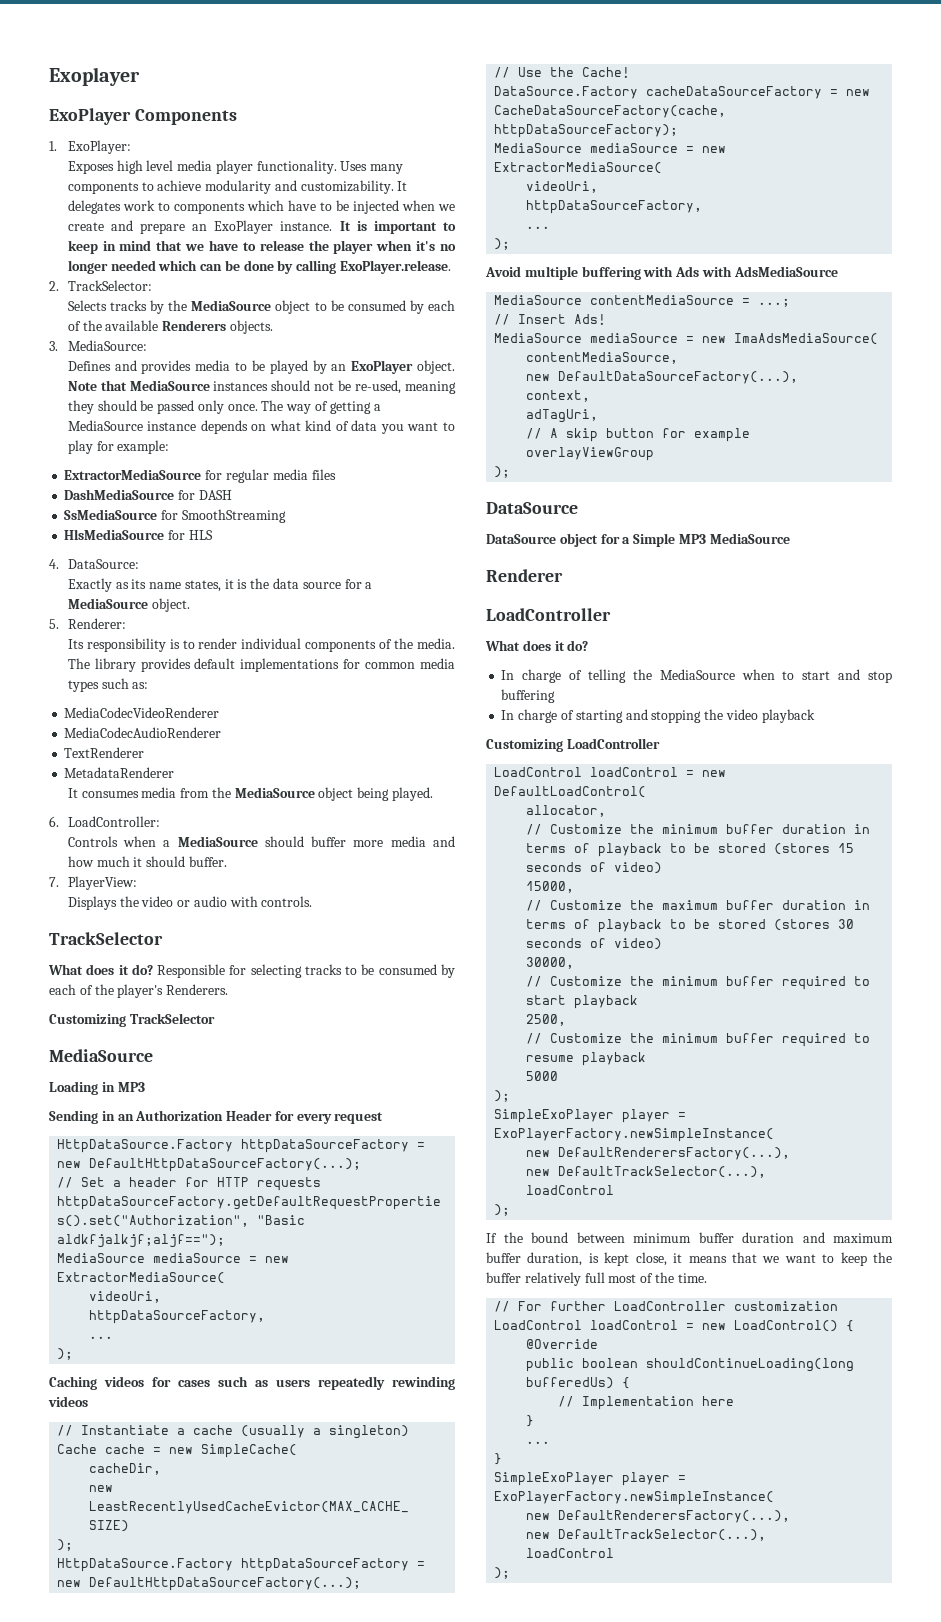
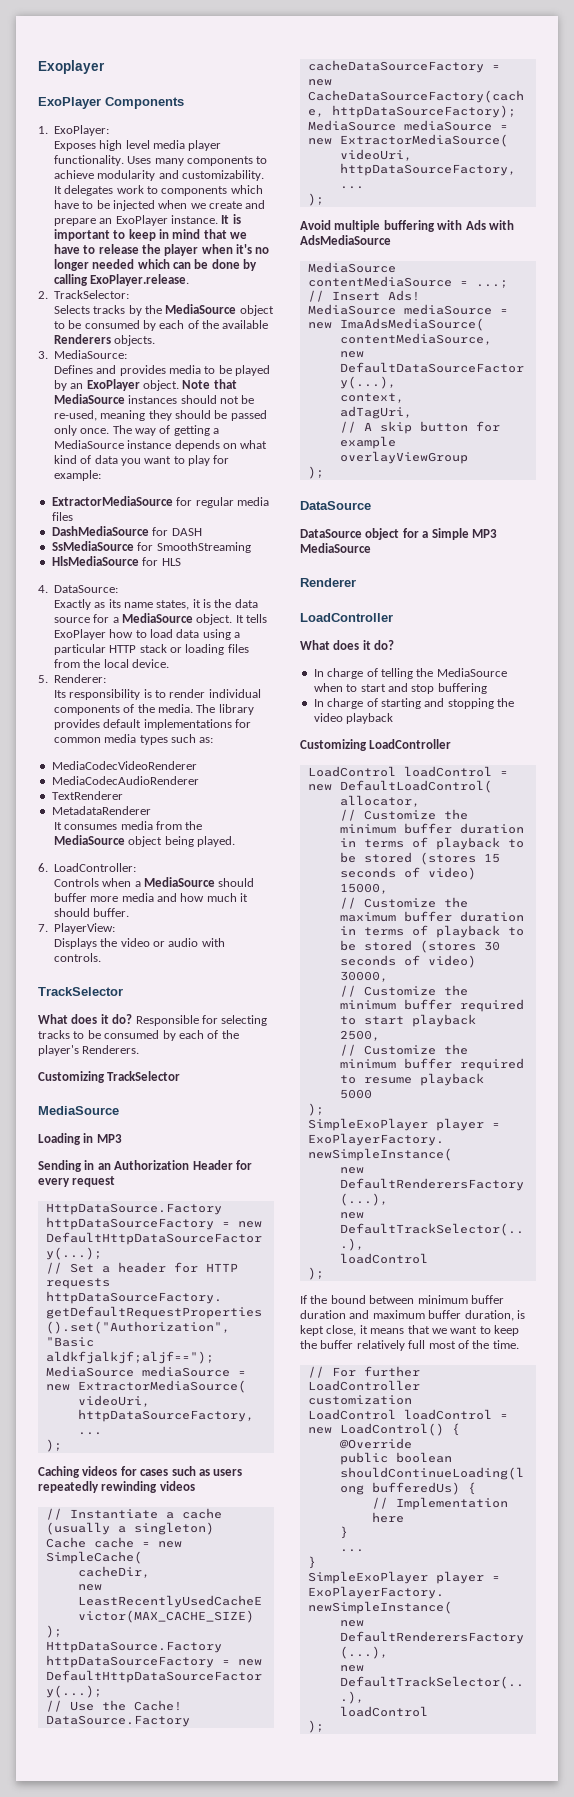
+ It tells ExoPlayer how to load data using a particular HTTP stack or loading files from the local device.

